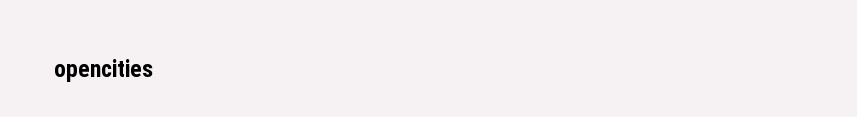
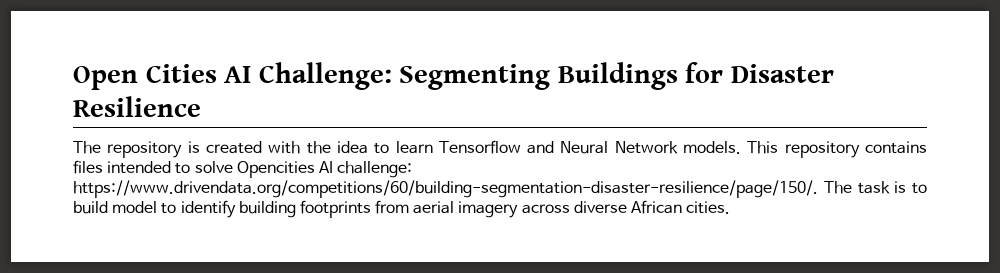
- opencities
+ Open Cities AI Challenge: Segmenting Buildings for Disaster Resilience
+ The repository is created with the idea to learn Tensorflow and Neural Network models. This repository contains files intended to solve Opencities AI challenge: https://www.drivendata.org/competitions/60/building-segmentation-disaster-resilience/page/150/. The task is to build model to identify building footprints from aerial imagery across diverse African cities.

